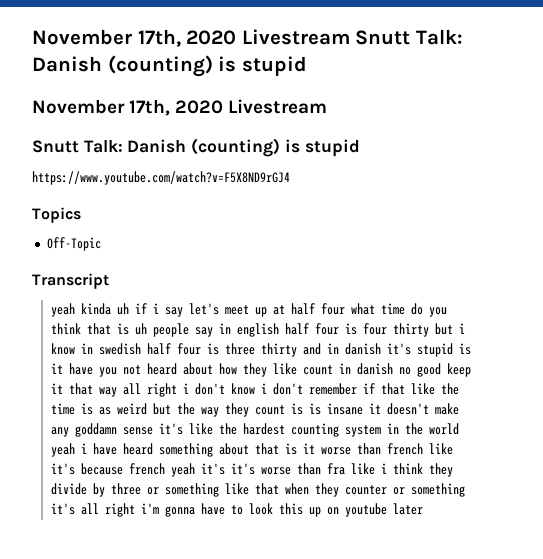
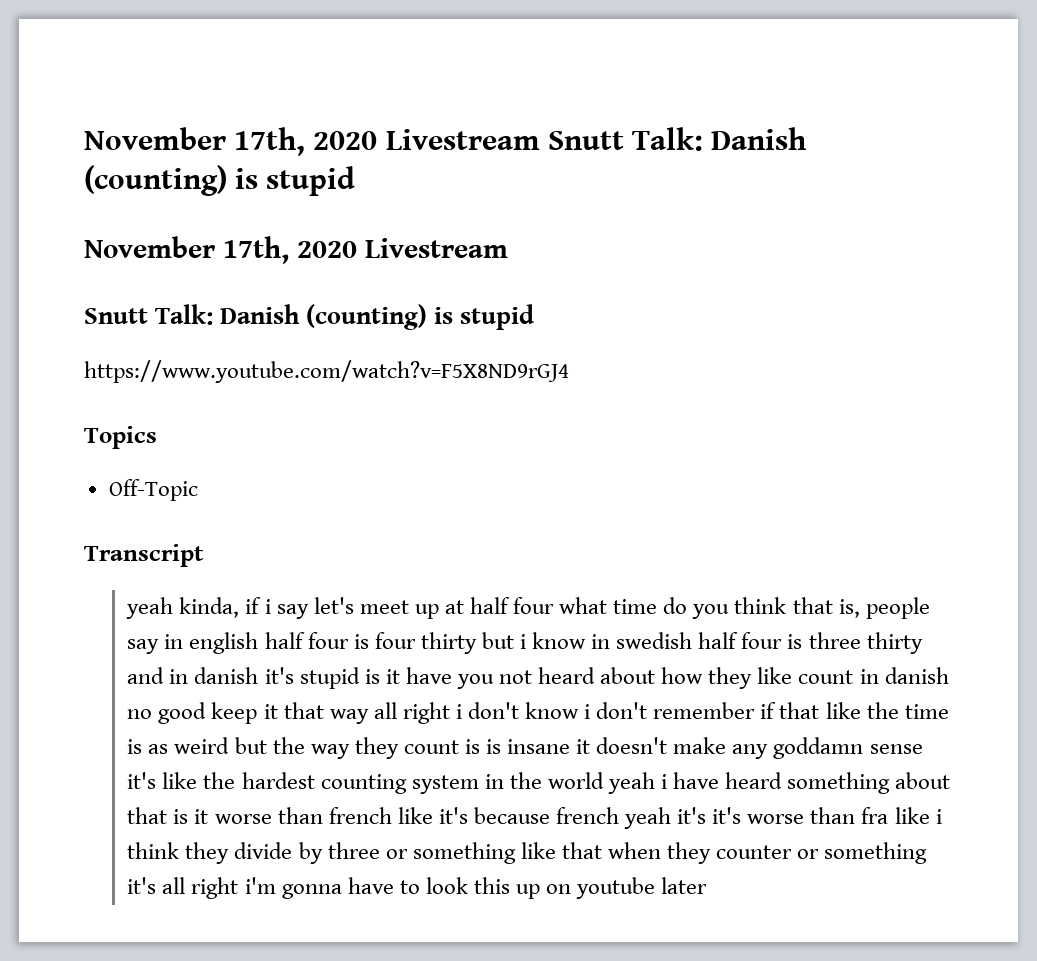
- yeah kinda uh if i say let's meet up at half four what time do you think that is uh people say in english half four is four thirty but i know in swedish half four is three thirty and in danish it's stupid is it have you not heard about how they like count in danish no good keep it that way all right i don't know i don't remember if that like the time is as weird but the way they count is is insane it doesn't make any goddamn sense it's like the hardest counting system in the world yeah i have heard something about that is it worse than french like it's because french yeah it's it's worse than fra like i think they divide by three or something like that when they counter or something it's all right i'm gonna have to look this up on youtube later
+ yeah kinda, if i say let's meet up at half four what time do you think that is, people say in english half four is four thirty but i know in swedish half four is three thirty and in danish it's stupid is it have you not heard about how they like count in danish no good keep it that way all right i don't know i don't remember if that like the time is as weird but the way they count is is insane it doesn't make any goddamn sense it's like the hardest counting system in the world yeah i have heard something about that is it worse than french like it's because french yeah it's it's worse than fra like i think they divide by three or something like that when they counter or something it's all right i'm gonna have to look this up on youtube later

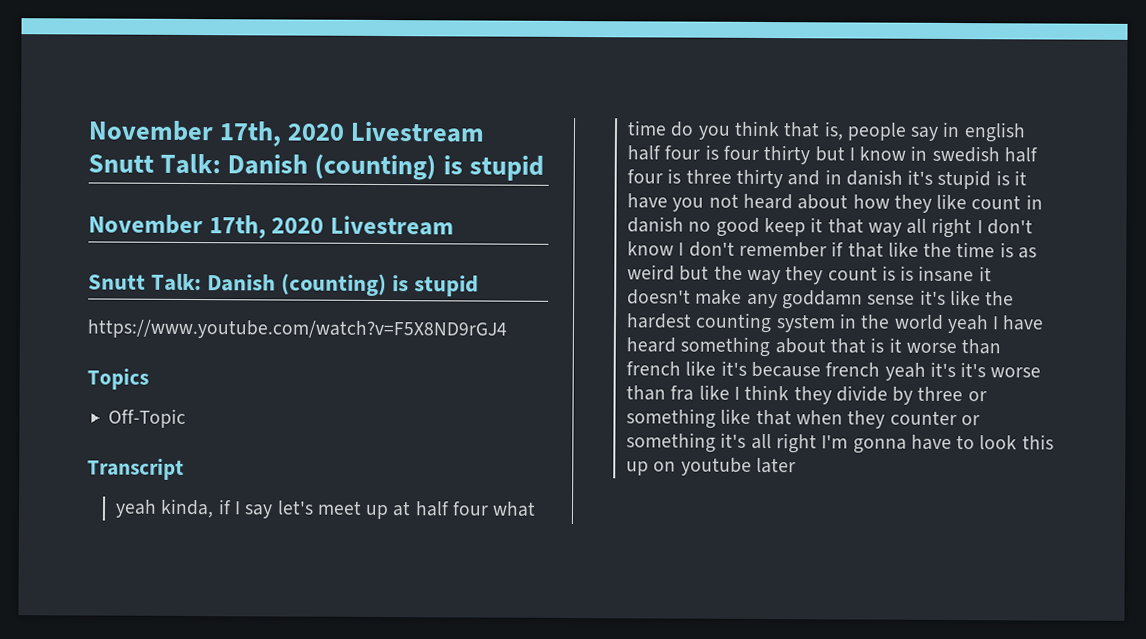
- yeah kinda, if i say let's meet up at half four what time do you think that is, people say in english half four is four thirty but i know in swedish half four is three thirty and in danish it's stupid is it have you not heard about how they like count in danish no good keep it that way all right i don't know i don't remember if that like the time is as weird but the way they count is is insane it doesn't make any goddamn sense it's like the hardest counting system in the world yeah i have heard something about that is it worse than french like it's because french yeah it's it's worse than fra like i think they divide by three or something like that when they counter or something it's all right i'm gonna have to look this up on youtube later
+ yeah kinda, if I say let's meet up at half four what time do you think that is, people say in english half four is four thirty but I know in swedish half four is three thirty and in danish it's stupid is it have you not heard about how they like count in danish no good keep it that way all right I don't know I don't remember if that like the time is as weird but the way they count is is insane it doesn't make any goddamn sense it's like the hardest counting system in the world yeah I have heard something about that is it worse than french like it's because french yeah it's it's worse than fra like I think they divide by three or something like that when they counter or something it's all right I'm gonna have to look this up on youtube later

